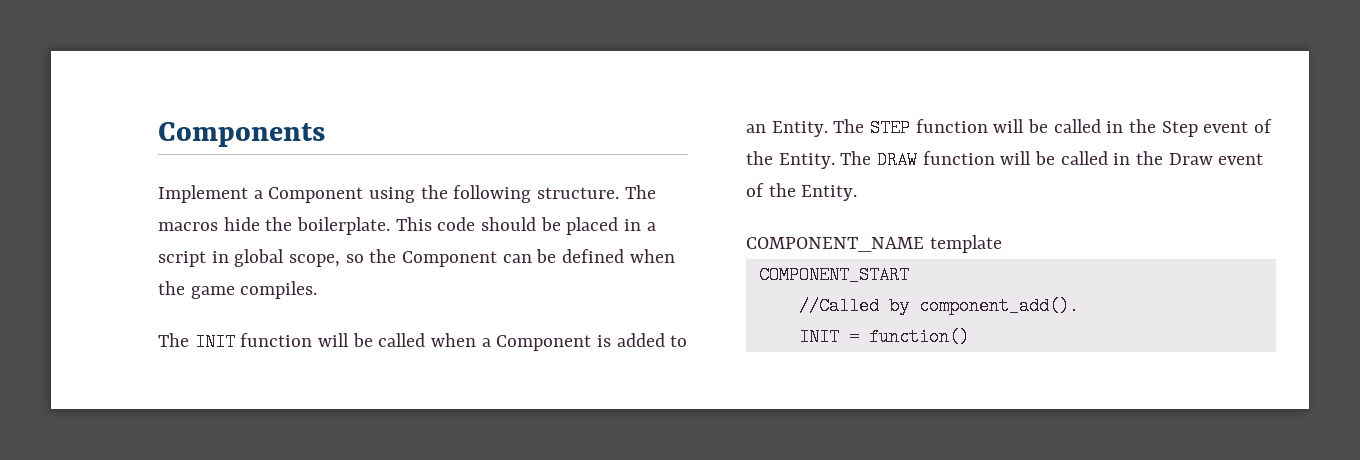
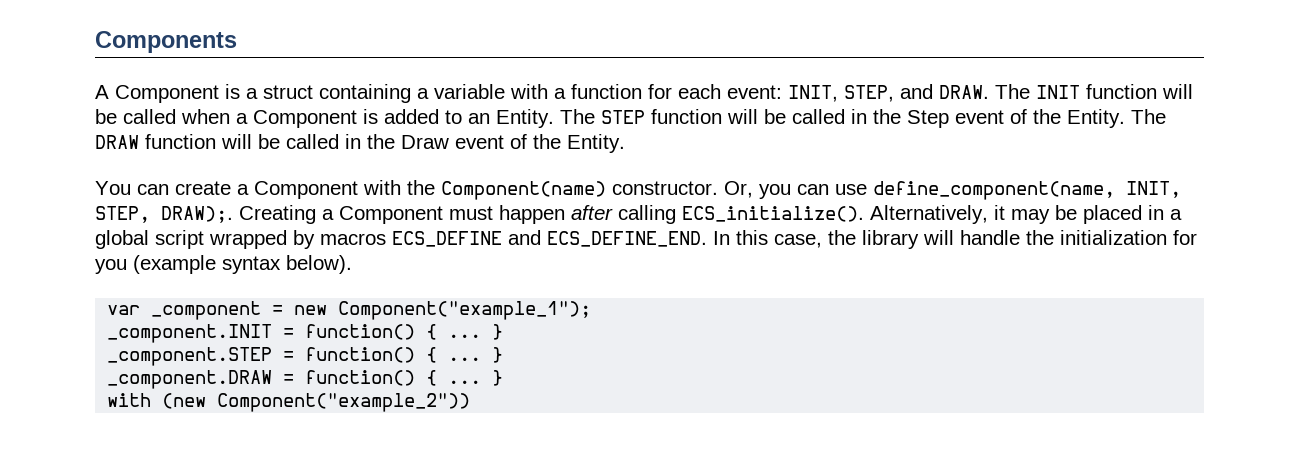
- Implement a Component using the following structure. The macros hide the boilerplate. This code should be placed in a script in global scope, so the Component can be defined when the game compiles.
- The INIT function will be called when a Component is added to an Entity.
+ A Component is a struct containing a variable with a function for each event: INIT, STEP, and DRAW. The INIT function will be called when a Component is added to an Entity.
- COMPONENT_NAME template
- COMPONENT_START
- //Called by component_add().
- INIT = function()
+ You can create a Component with the Component(name) constructor. Or, you can use define_component(name, INIT, STEP, DRAW);. Creating a Component must happen after calling ECS_initialize(). Alternatively, it may be placed in a global script wrapped by macros ECS_DEFINE and ECS_DEFINE_END. In this case, the library will handle the initialization for you (example syntax below).
+ var _component = new Component("example_1");
+ _component.INIT = function() { ... }
+ _component.STEP = function() { ... }
+ _component.DRAW = function() { ... }
+ with (new Component("example_2"))

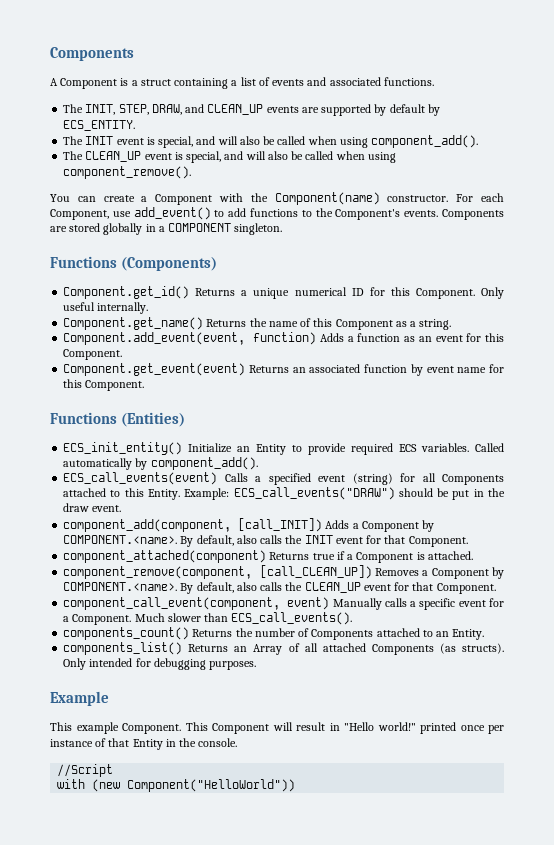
- A Component is a struct containing a variable with a function for each event: INIT, STEP, and DRAW. The INIT function will be called when a Component is added to an Entity. The STEP function will be called in the Step event of the Entity. The DRAW function will be called in the Draw event of the Entity.
+ A Component is a struct containing a list of events and associated functions.
+ The INIT, STEP, DRAW, and CLEAN_UP events are supported by default by ECS_ENTITY.
+ The INIT event is special, and will also be called when using component_add().
+ The CLEAN_UP event is special, and will also be called when using component_remove().
- Or, you can use define_component(name, INIT, STEP, DRAW);. Creating a Component must happen after calling ECS_initialize(). Alternatively, it may be placed in a global script wrapped by macros ECS_DEFINE and ECS_DEFINE_END. In this case, the library will handle the initialization for you (example syntax below).
- var _component = new Component("example_1");
- _component.INIT = function() { ... }
- _component.STEP = function() { ... }
- _component.DRAW = function() { ... }
+ For each Component, use add_event() to add functions to the Component's events. Components are stored globally in a COMPONENT singleton.
+ Functions (Components)
+ Component.get_id() Returns a unique numerical ID for this Component. Only useful internally.
+ Component.get_name() Returns the name of this Component as a string.
+ Component.add_event(event, function) Adds a function as an event for this Component.
+ Component.get_event(event) Returns an associated function by event name for this Component.
+ Functions (Entities)
+ ECS_init_entity() Initialize an Entity to provide required ECS variables. Called automatically by component_add().
+ ECS_call_events(event) Calls a specified event (string) for all Components attached to this Entity. Example: ECS_call_events("DRAW") should be put in the draw event.
+ component_add(component, [call_INIT]) Adds a Component by COMPONENT.<name>. By default, also calls the INIT event for that Component.
+ component_attached(component) Returns true if a Component is attached.
+ component_remove(component, [call_CLEAN_UP]) Removes a Component by COMPONENT.<name>. By default, also calls the CLEAN_UP event for that Component.
+ component_call_event(component, event) Manually calls a specific event for a Component. Much slower than ECS_call_events().
+ components_count() Returns the number of Components attached to an Entity.
+ components_list() Returns an Array of all attached Components (as structs). Only intended for debugging purposes.
+ Example
+ This example Component. This Component will result in "Hello world!" printed once per instance of that Entity in the console.
+ //Script
- with (new Component("example_2"))
+ with (new Component("HelloWorld"))

